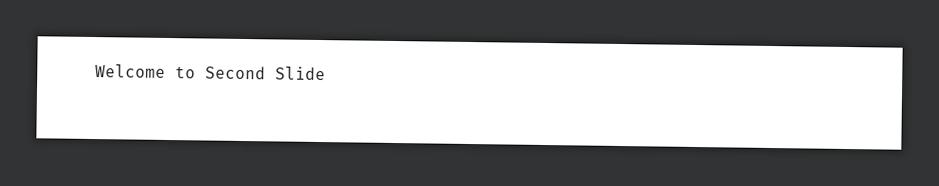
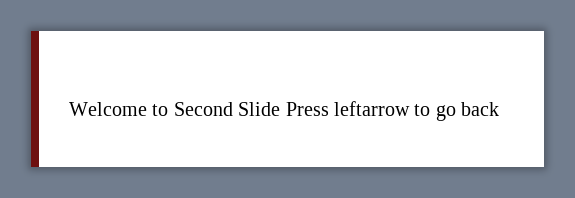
- Welcome to Second Slide
+ Welcome to Second Slide Press leftarrow to go back

